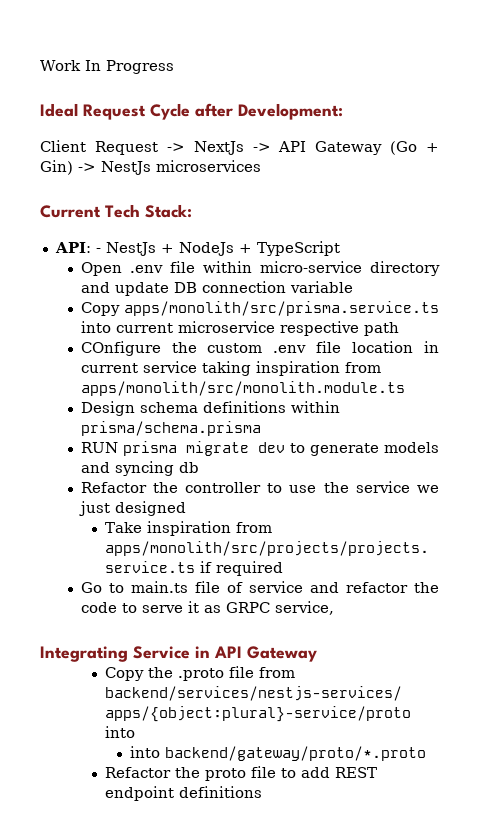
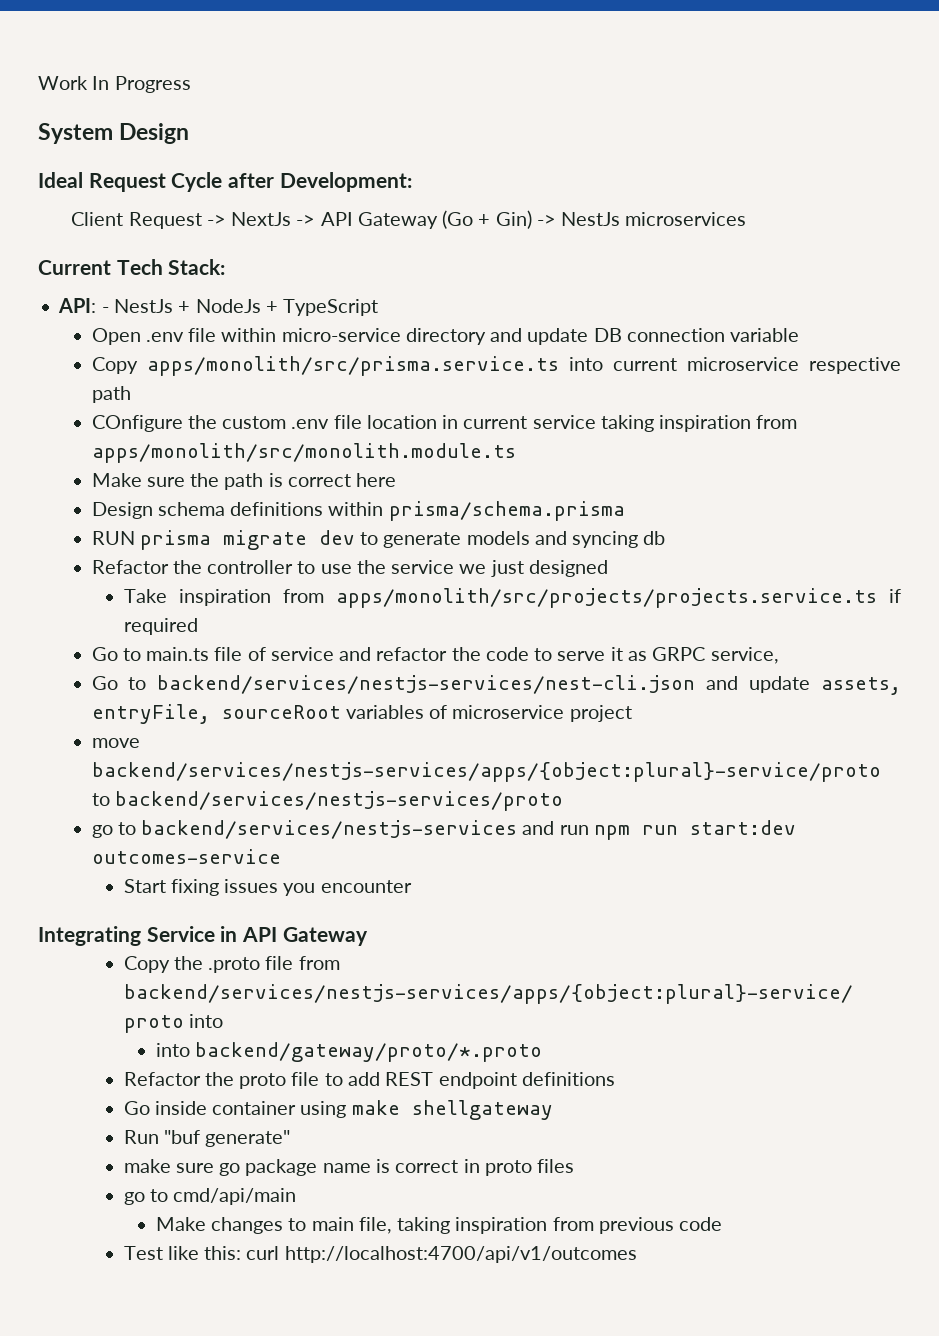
+ System Design
+ Make sure the path is correct here
+ Go to backend/services/nestjs-services/nest-cli.json and update assets, entryFile, sourceRoot variables of microservice project
+ move backend/services/nestjs-services/apps/{object:plural}-service/proto to backend/services/nestjs-services/proto
+ go to backend/services/nestjs-services and run npm run start:dev outcomes-service
+ Start fixing issues you encounter
+ Go inside container using make shellgateway
+ Run "buf generate"
+ make sure go package name is correct in proto files
+ go to cmd/api/main
+ Make changes to main file, taking inspiration from previous code
+ Test like this: curl http://localhost:4700/api/v1/outcomes

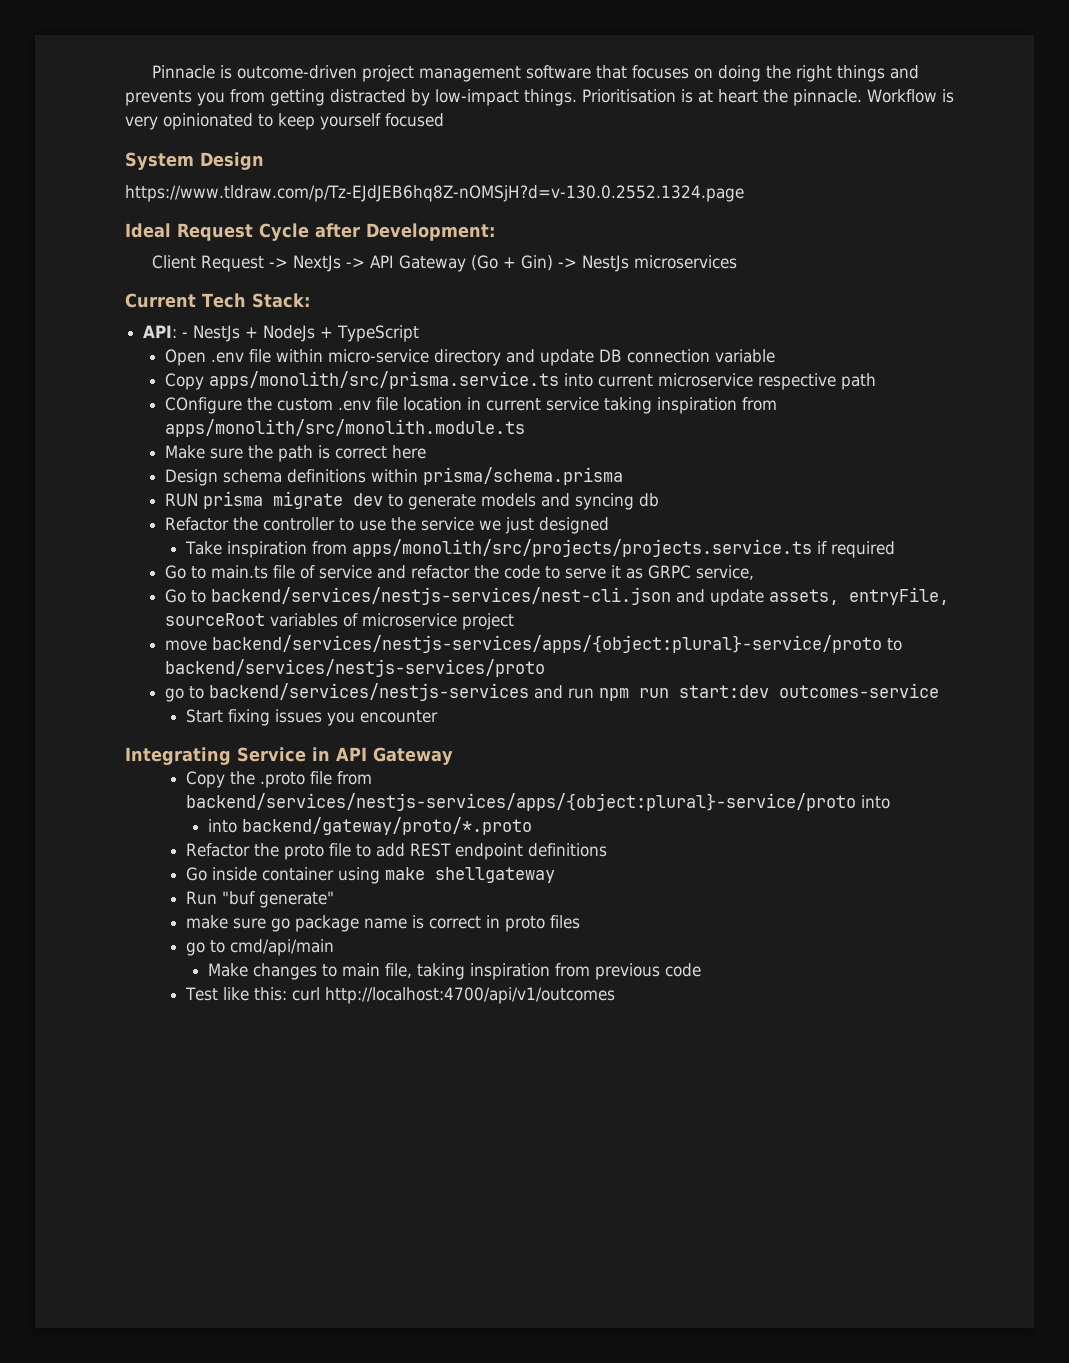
- Work In Progress
+ Pinnacle is outcome-driven project management software that focuses on doing the right things and prevents you from getting distracted by low-impact things. Prioritisation is at heart the pinnacle. Workflow is very opinionated to keep yourself focused
+ https://www.tldraw.com/p/Tz-EJdJEB6hq8Z-nOMSjH?d=v-130.0.2552.1324.page

